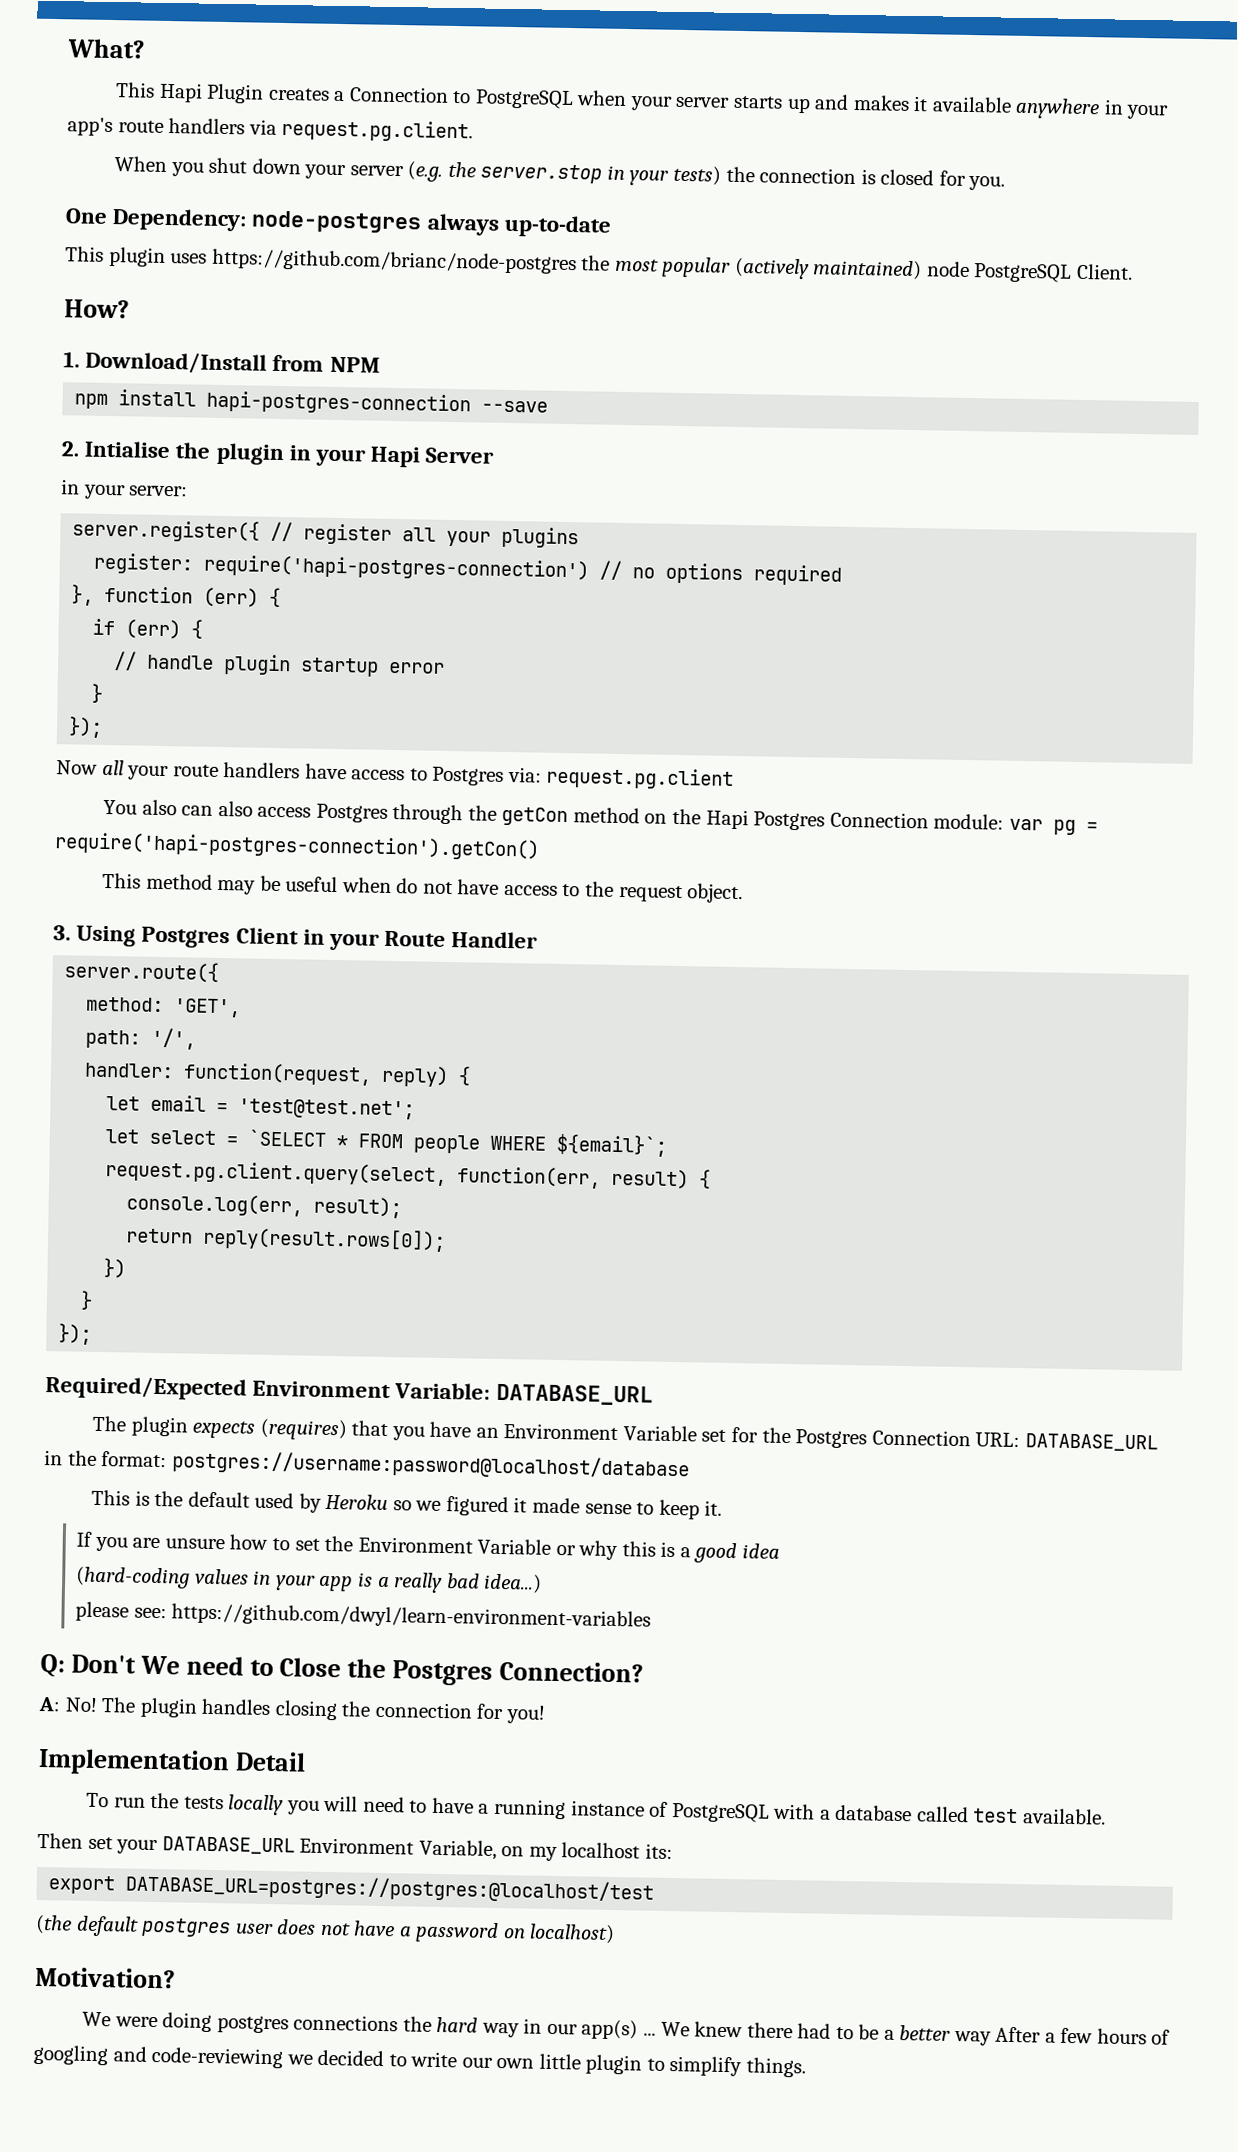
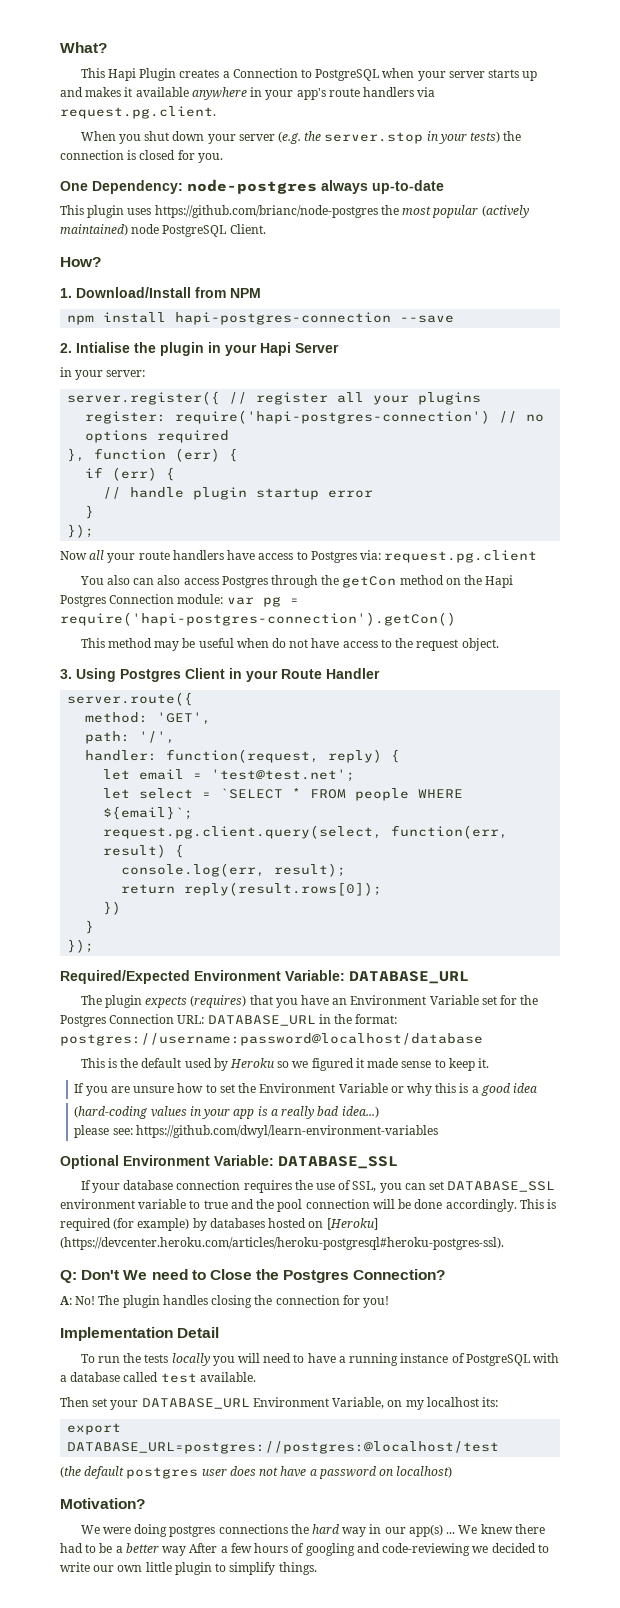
+ Optional Environment Variable: DATABASE_SSL
+ If your database connection requires the use of SSL, you can set DATABASE_SSL environment variable to true and the pool connection will be done accordingly. This is required (for example) by databases hosted on [Heroku] (https://devcenter.heroku.com/articles/heroku-postgresql#heroku-postgres-ssl).

